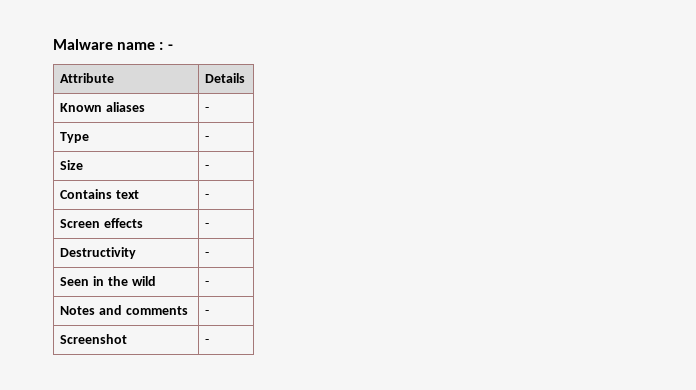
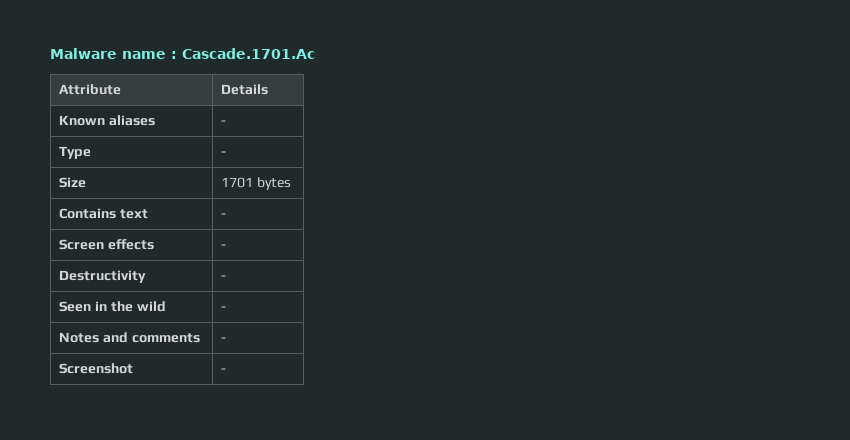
- Malware name : -
+ Malware name : Cascade.1701.Ac
- Size | -
+ Size | 1701 bytes

